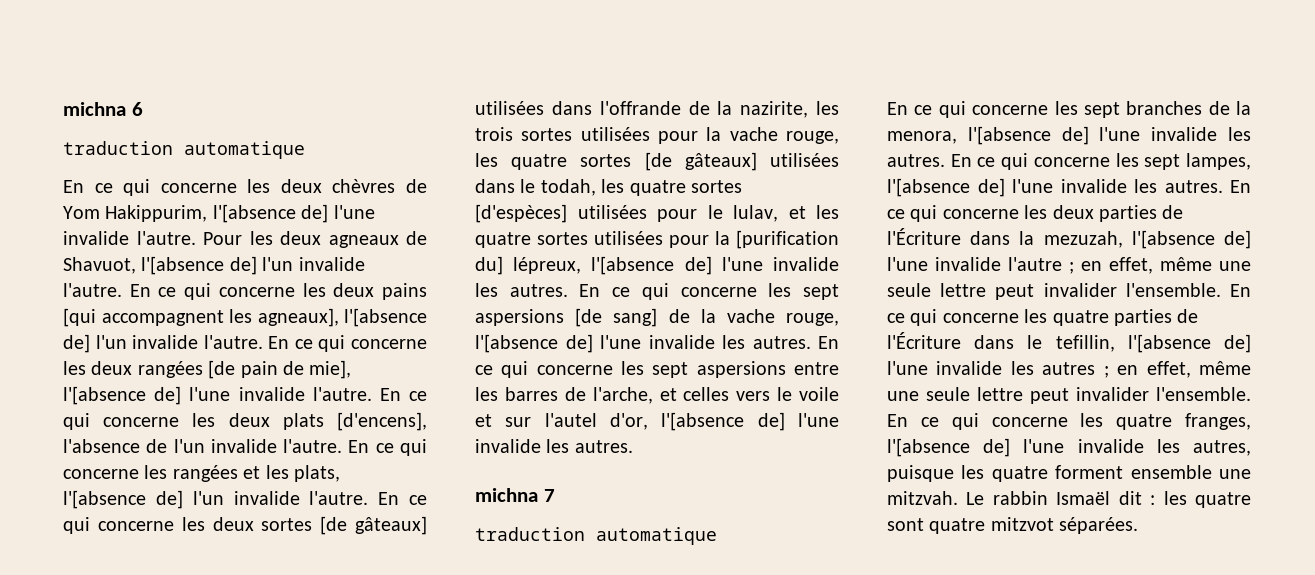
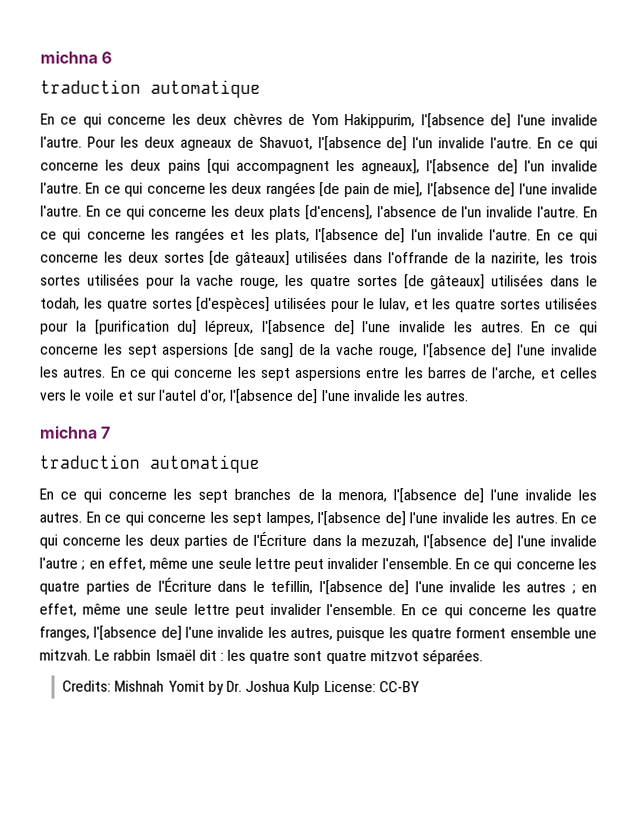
+ Credits: Mishnah Yomit by Dr. Joshua Kulp License: CC-BY

